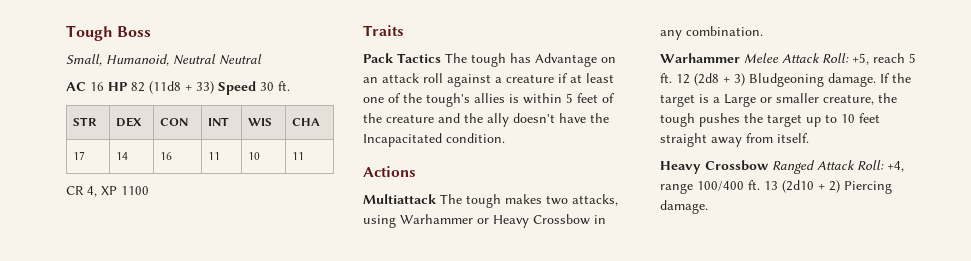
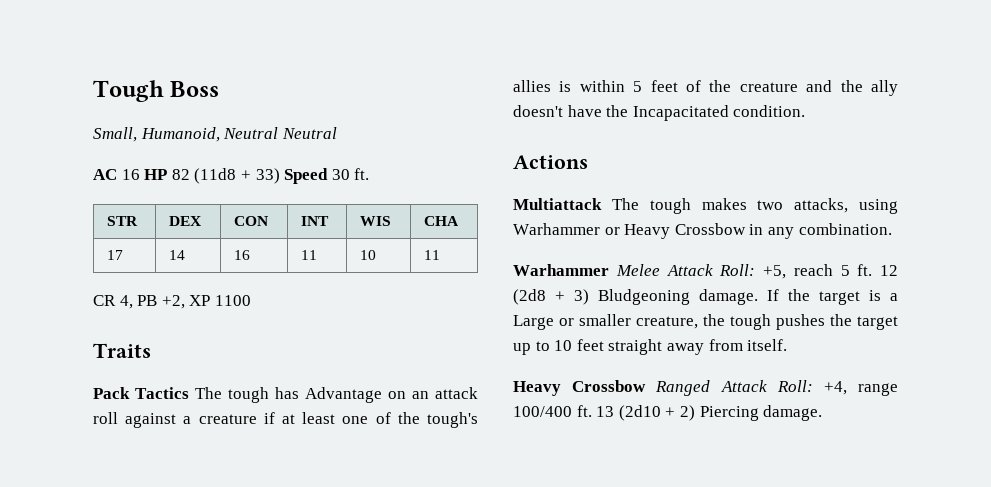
- CR 4, XP 1100
+ CR 4, PB +2, XP 1100

